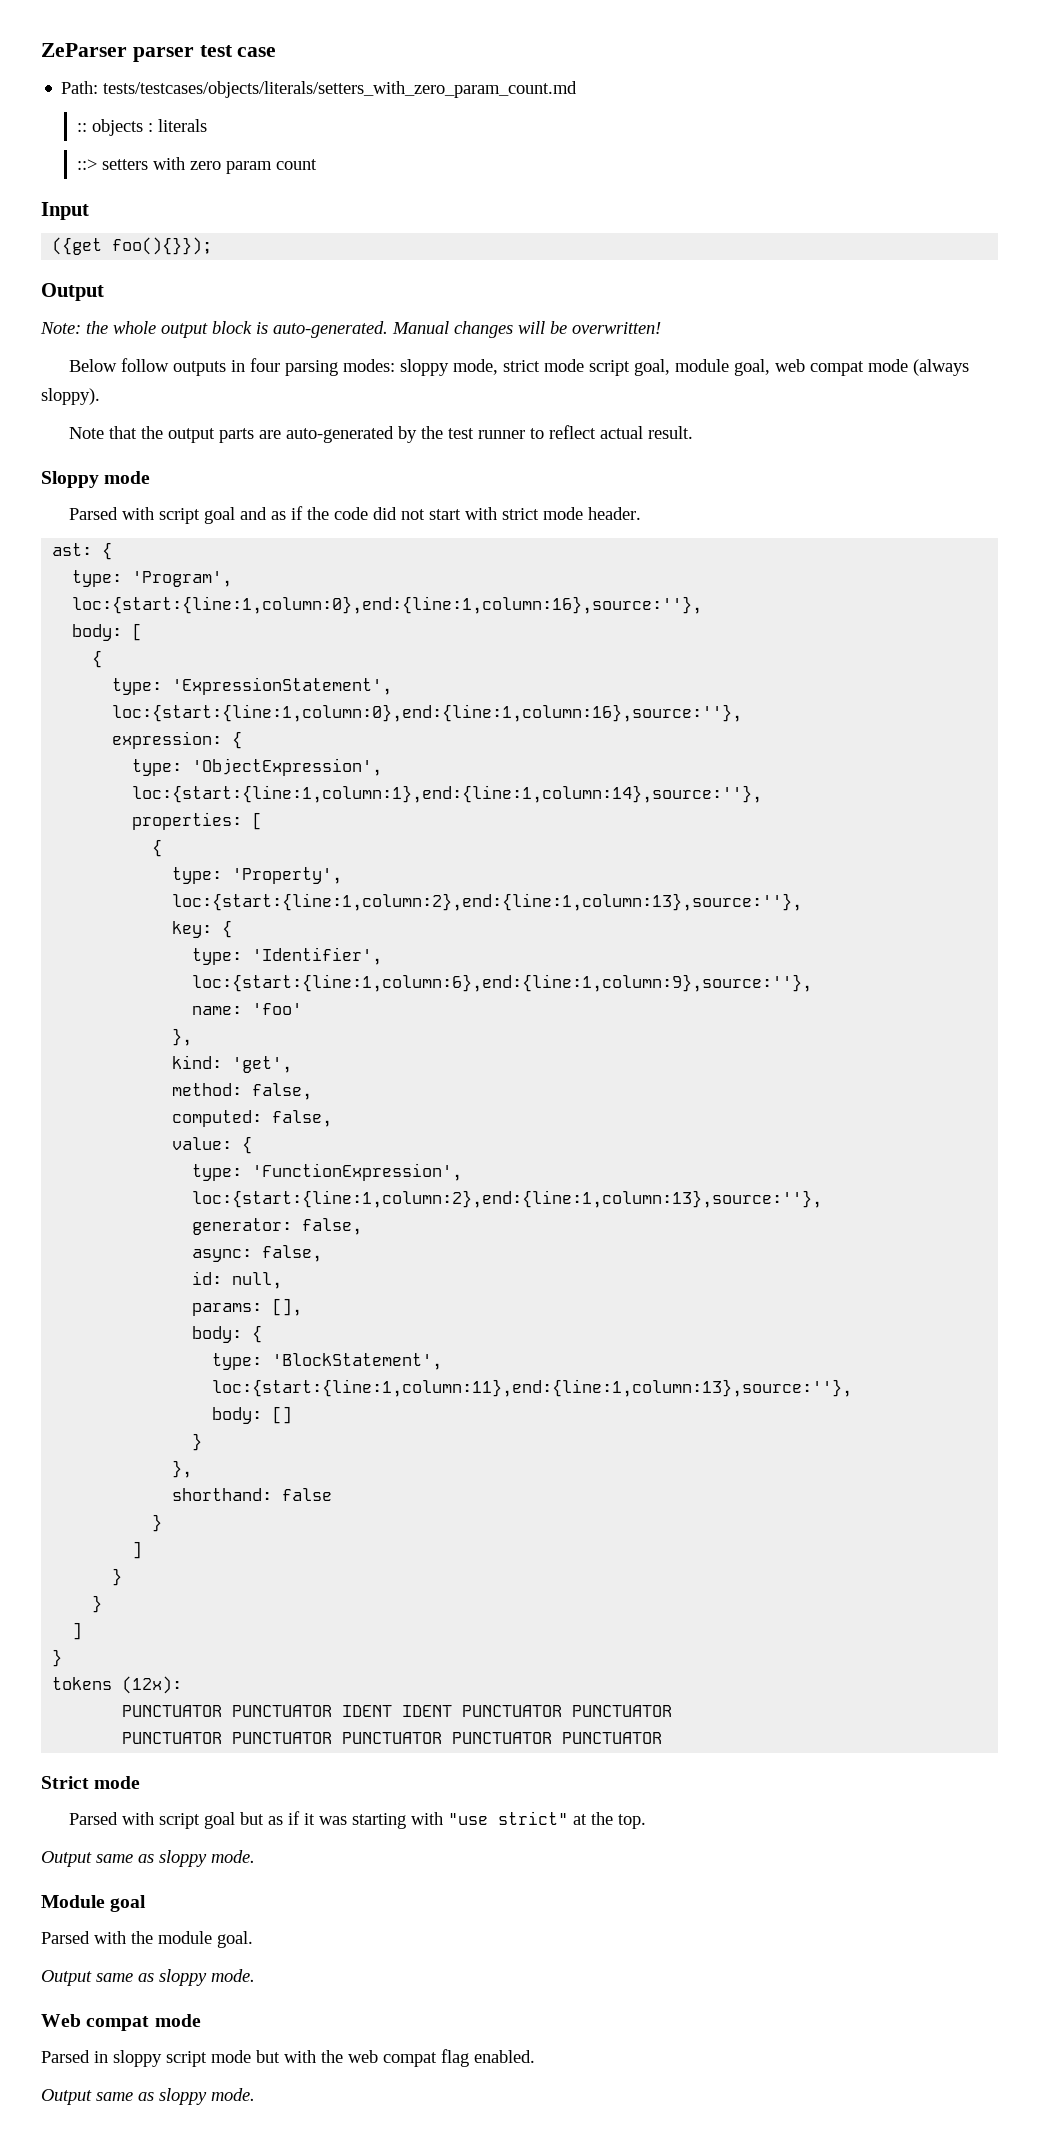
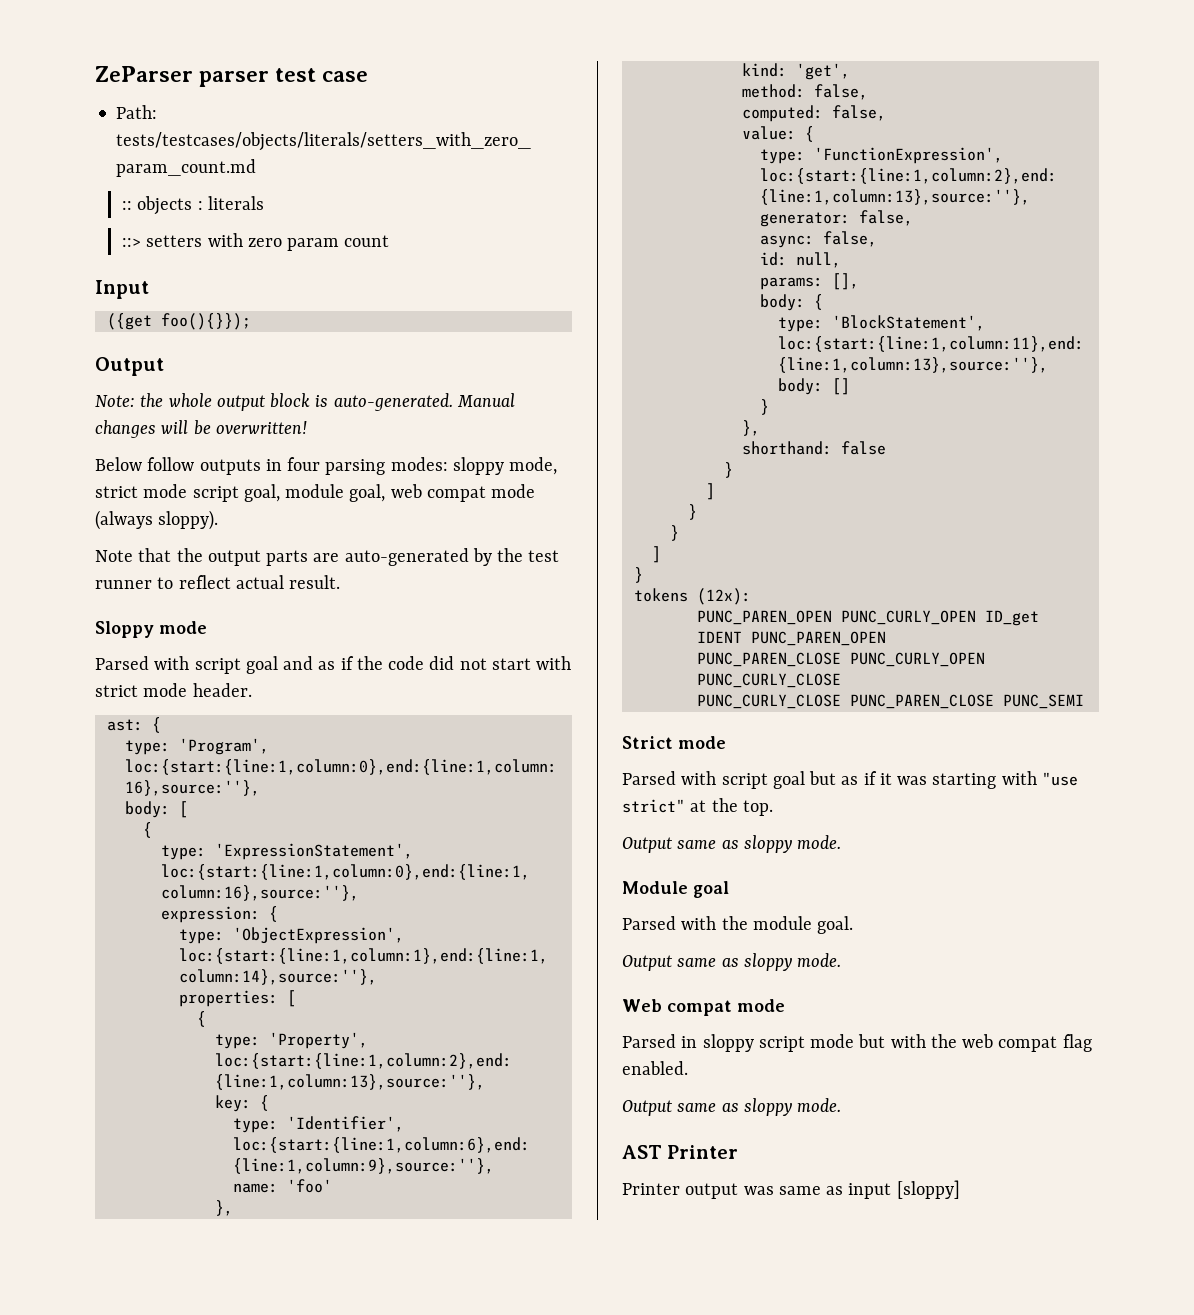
- PUNCTUATOR PUNCTUATOR IDENT IDENT PUNCTUATOR PUNCTUATOR
- PUNCTUATOR PUNCTUATOR PUNCTUATOR PUNCTUATOR PUNCTUATOR
+ PUNC_PAREN_OPEN PUNC_CURLY_OPEN ID_get IDENT PUNC_PAREN_OPEN
+ PUNC_PAREN_CLOSE PUNC_CURLY_OPEN PUNC_CURLY_CLOSE
+ PUNC_CURLY_CLOSE PUNC_PAREN_CLOSE PUNC_SEMI
+ AST Printer
+ Printer output was same as input [sloppy]

